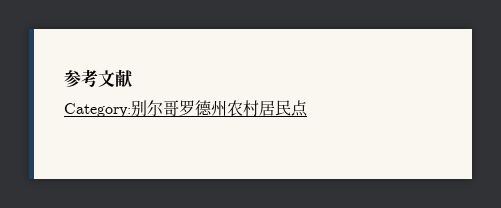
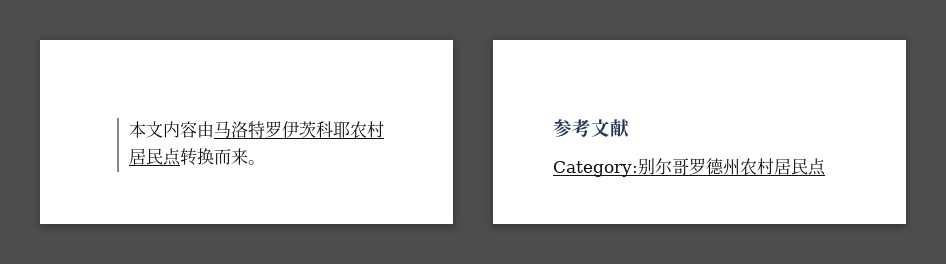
+ 本文内容由马洛特罗伊茨科耶农村居民点转换而来。

